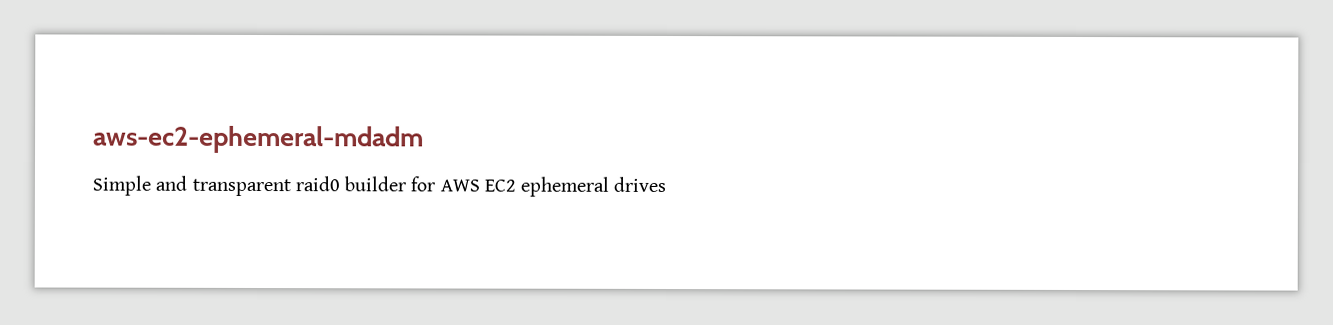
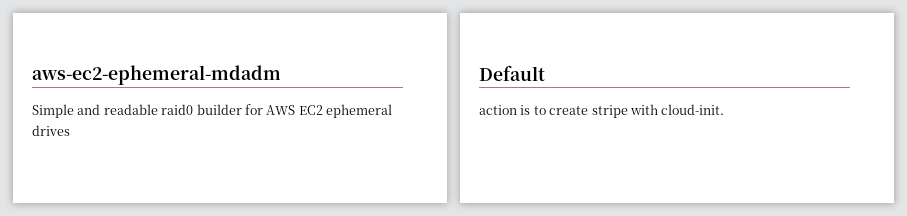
- Simple and transparent raid0 builder for AWS EC2 ephemeral drives
+ Simple and readable raid0 builder for AWS EC2 ephemeral drives
+ Default
+ action is to create stripe with cloud-init.

